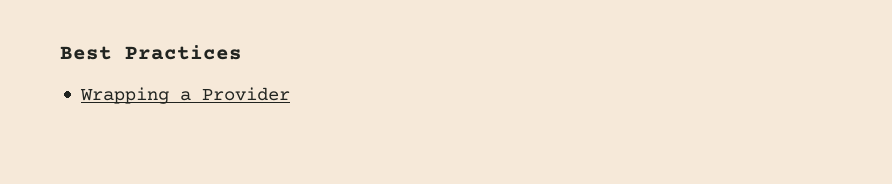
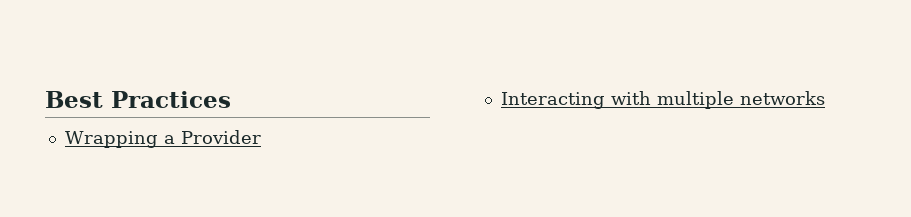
+ Interacting with multiple networks

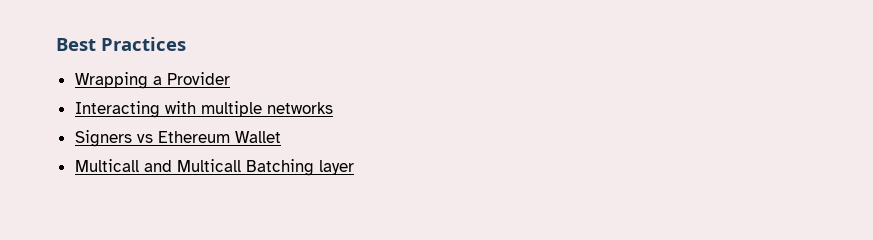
+ Signers vs Ethereum Wallet
+ Multicall and Multicall Batching layer

